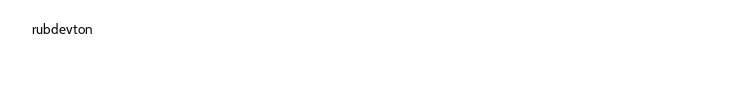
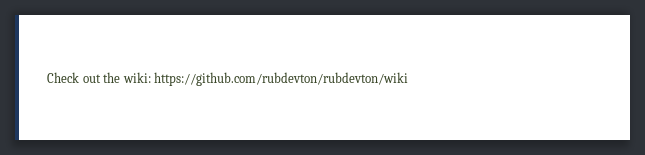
- rubdevton
+ Check out the wiki: https://github.com/rubdevton/rubdevton/wiki

